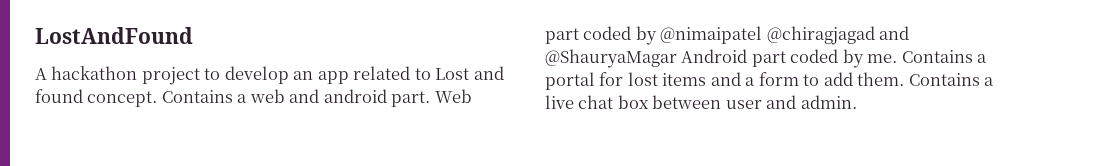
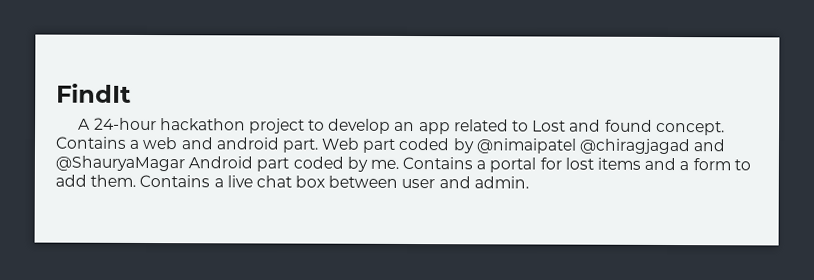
- LostAndFound
+ FindIt
- A hackathon project to develop an app related to Lost and found concept.
+ A 24-hour hackathon project to develop an app related to Lost and found concept.

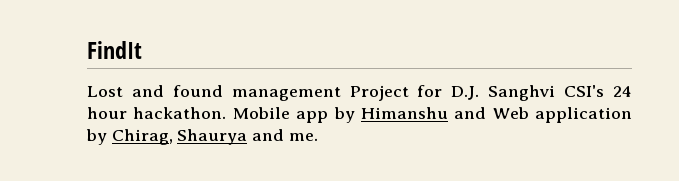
- A 24-hour hackathon project to develop an app related to Lost and found concept. Contains a web and android part. Web part coded by @nimaipatel @chiragjagad and @ShauryaMagar Android part coded by me. Contains a portal for lost items and a form to add them. Contains a live chat box between user and admin.
+ Lost and found management Project for D.J. Sanghvi CSI's 24 hour hackathon. Mobile app by Himanshu and Web application by Chirag, Shaurya and me.

